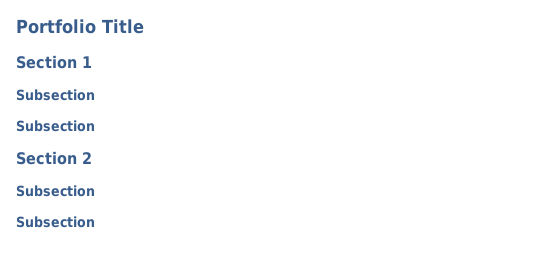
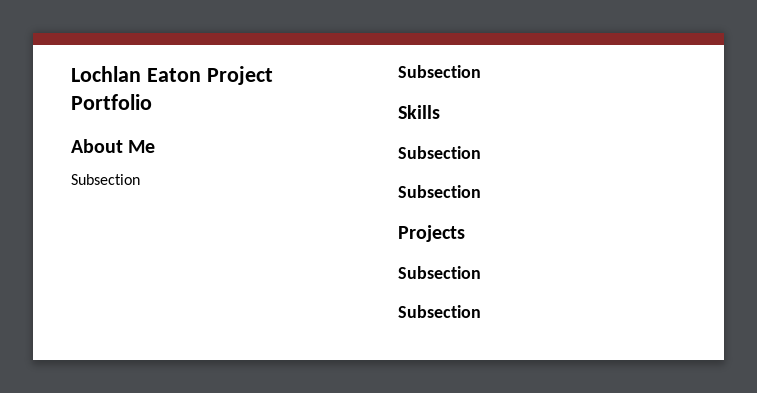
- Portfolio Title
- Section 1
+ Lochlan Eaton Project Portfolio
+ About Me
  Subsection
  Subsection
- Section 2
+ Skills
+ Subsection
+ Subsection
+ Projects

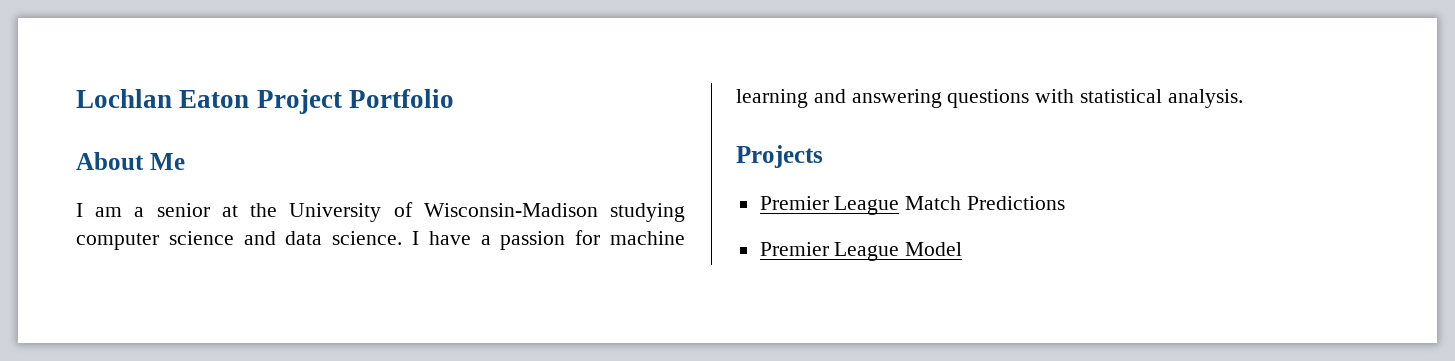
  About Me
- Subsection
- Subsection
- Skills
- Subsection
- Subsection
+ I am a senior at the University of Wisconsin-Madison studying computer science and data science. I have a passion for machine learning and answering questions with statistical analysis.
  Projects
- Subsection
- Subsection
+ Premier League Match Predictions
+ Premier League Model

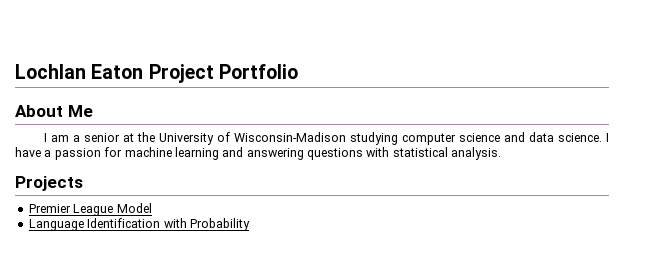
- Premier League Match Predictions
  Premier League Model
+ Language Identification with Probability

